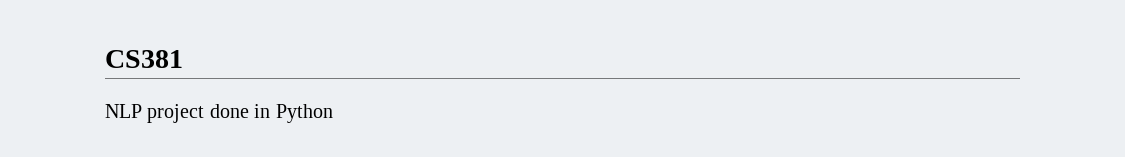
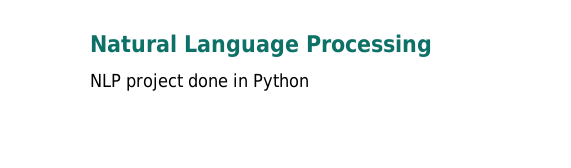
- CS381
+ Natural Language Processing

